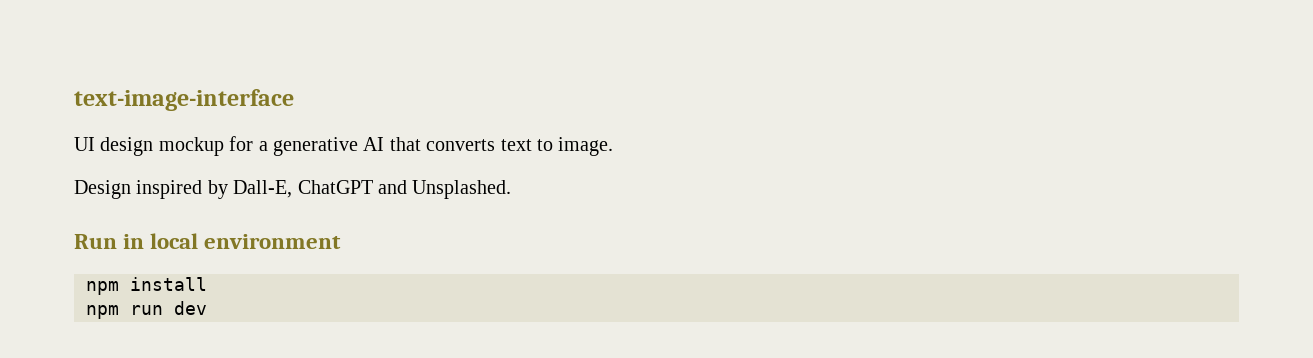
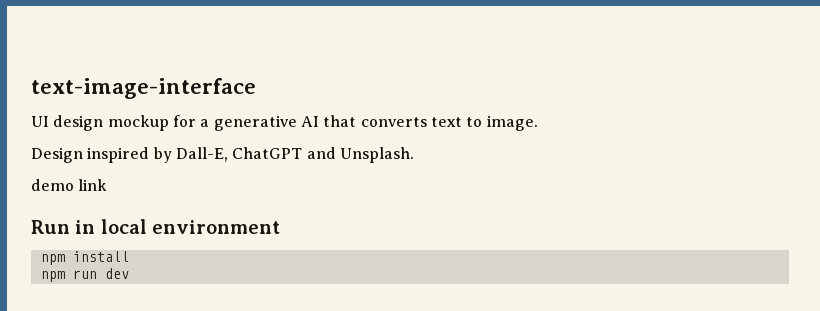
- Design inspired by Dall-E, ChatGPT and Unsplashed.
+ Design inspired by Dall-E, ChatGPT and Unsplash.
+ demo link

